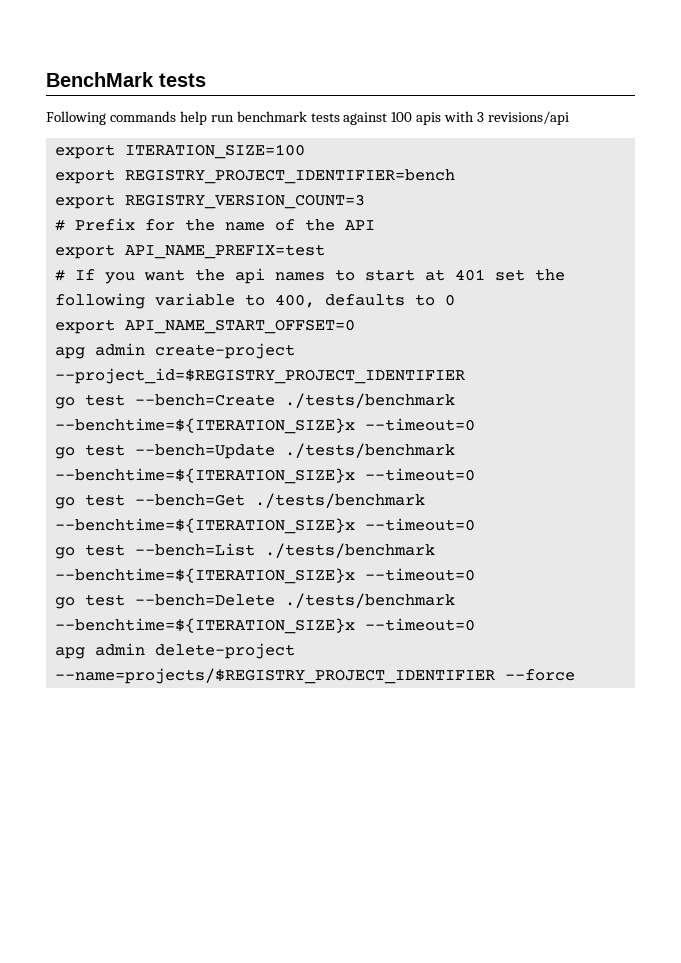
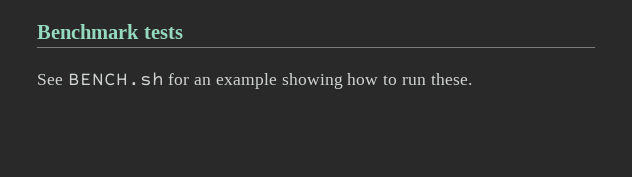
- BenchMark tests
+ Benchmark tests
- Following commands help run benchmark tests against 100 apis with 3 revisions/api
- export ITERATION_SIZE=100
- export REGISTRY_PROJECT_IDENTIFIER=bench
- export REGISTRY_VERSION_COUNT=3
- # Prefix for the name of the API
- export API_NAME_PREFIX=test
- # If you want the api names to start at 401 set the following variable to 400, defaults to 0
- export API_NAME_START_OFFSET=0
- apg admin create-project --project_id=$REGISTRY_PROJECT_IDENTIFIER
- go test --bench=Create ./tests/benchmark --benchtime=${ITERATION_SIZE}x --timeout=0
- go test --bench=Update ./tests/benchmark --benchtime=${ITERATION_SIZE}x --timeout=0
- go test --bench=Get ./tests/benchmark --benchtime=${ITERATION_SIZE}x --timeout=0
- go test --bench=List ./tests/benchmark --benchtime=${ITERATION_SIZE}x --timeout=0
- go test --bench=Delete ./tests/benchmark --benchtime=${ITERATION_SIZE}x --timeout=0
- apg admin delete-project --name=projects/$REGISTRY_PROJECT_IDENTIFIER --force
+ See BENCH.sh for an example showing how to run these.

